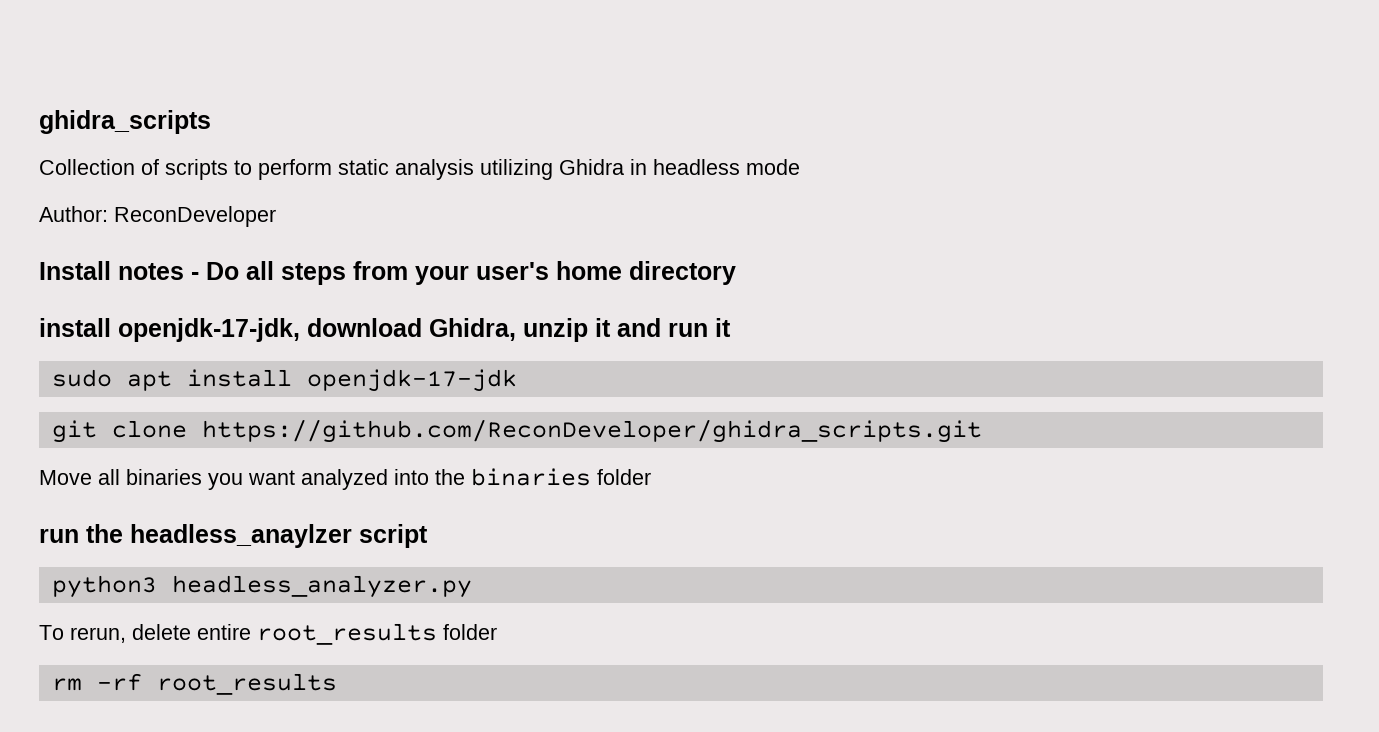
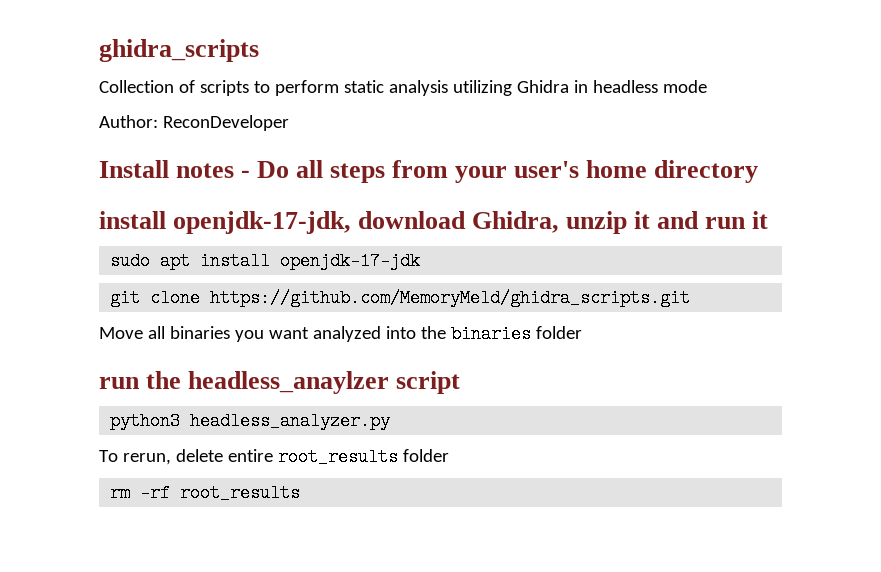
- git clone https://github.com/ReconDeveloper/ghidra_scripts.git
+ git clone https://github.com/MemoryMeld/ghidra_scripts.git

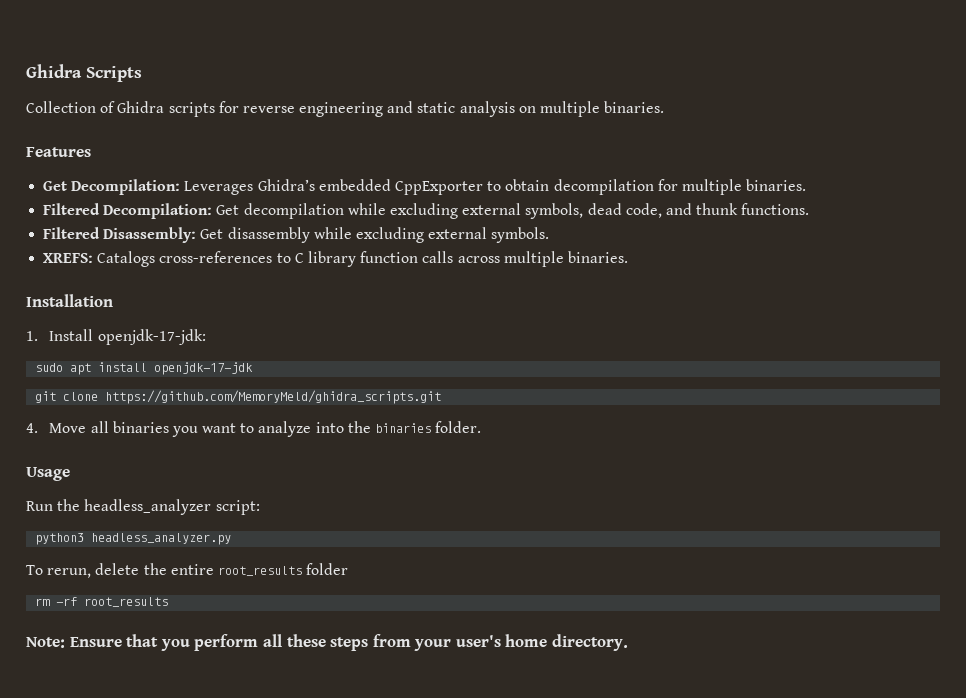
- ghidra_scripts
+ Ghidra Scripts
- Collection of scripts to perform static analysis utilizing Ghidra in headless mode
- Author: ReconDeveloper
- Install notes - Do all steps from your user's home directory
- install openjdk-17-jdk, download Ghidra, unzip it and run it
+ Collection of Ghidra scripts for reverse engineering and static analysis on multiple binaries.
+ Features
+ Get Decompilation: Leverages Ghidra’s embedded CppExporter to obtain decompilation for multiple binaries.
+ Filtered Decompilation: Get decompilation while excluding external symbols, dead code, and thunk functions.
+ Filtered Disassembly: Get disassembly while excluding external symbols.
+ XREFS: Catalogs cross-references to C library function calls across multiple binaries.
+ Installation
+ 1. Install openjdk-17-jdk:
- Move all binaries you want analyzed into the binaries folder
- run the headless_anaylzer script
+ 4. Move all binaries you want to analyze into the binaries folder.
+ Usage
+ Run the headless_analyzer script:
- To rerun, delete entire root_results folder
+ To rerun, delete the entire root_results folder
+ Note: Ensure that you perform all these steps from your user's home directory.

